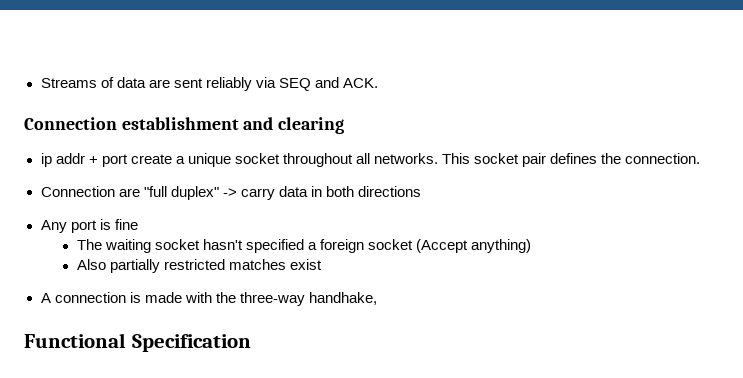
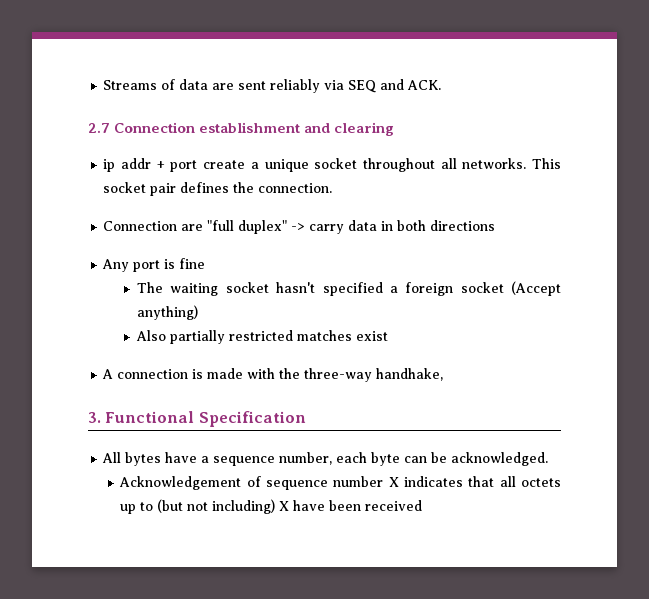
- Connection establishment and clearing
+ 2.7 Connection establishment and clearing
- Functional Specification
+ 3. Functional Specification
+ All bytes have a sequence number, each byte can be acknowledged.
+ Acknowledgement of sequence number X indicates that all octets up to (but not including) X have been received

